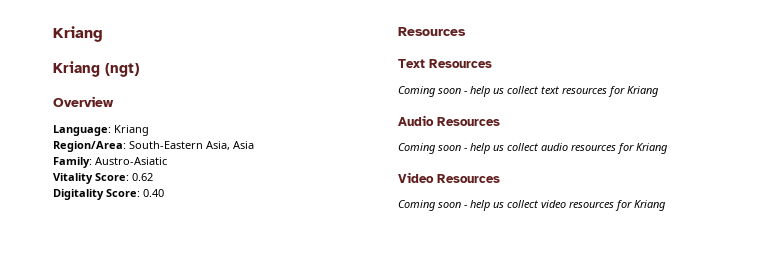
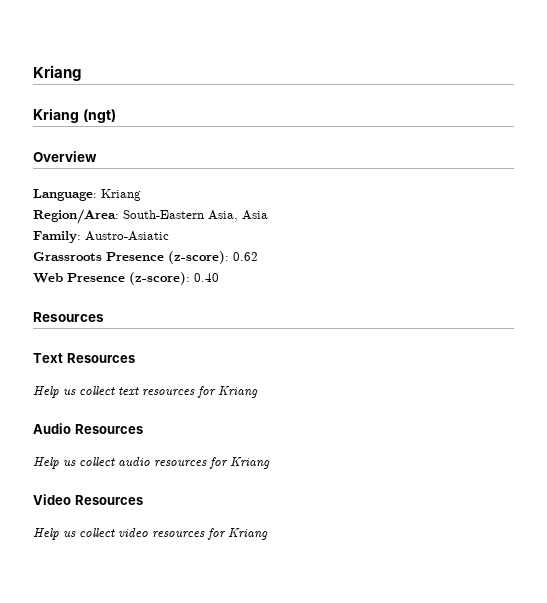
- Vitality Score: 0.62
- Digitality Score: 0.40
+ Grassroots Presence (z-score): 0.62
+ Web Presence (z-score): 0.40
- Coming soon - help us collect text resources for Kriang
+ Help us collect text resources for Kriang
- Coming soon - help us collect audio resources for Kriang
+ Help us collect audio resources for Kriang
- Coming soon - help us collect video resources for Kriang
+ Help us collect video resources for Kriang

